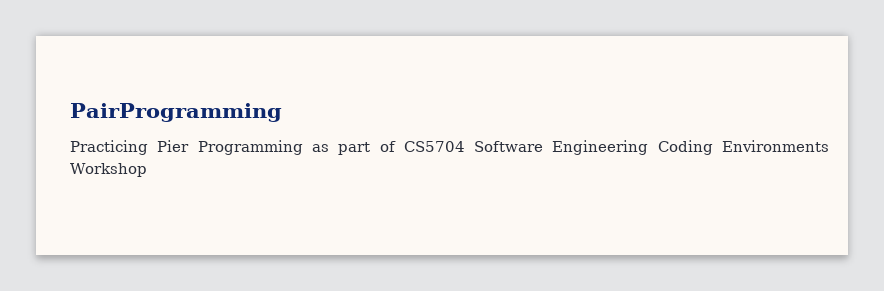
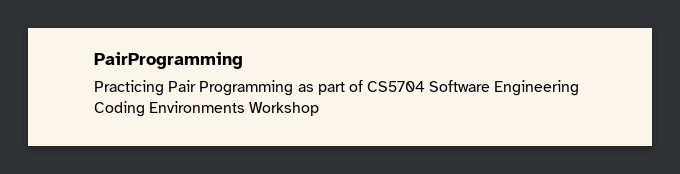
- Practicing Pier Programming as part of CS5704 Software Engineering Coding Environments Workshop
+ Practicing Pair Programming as part of CS5704 Software Engineering Coding Environments Workshop

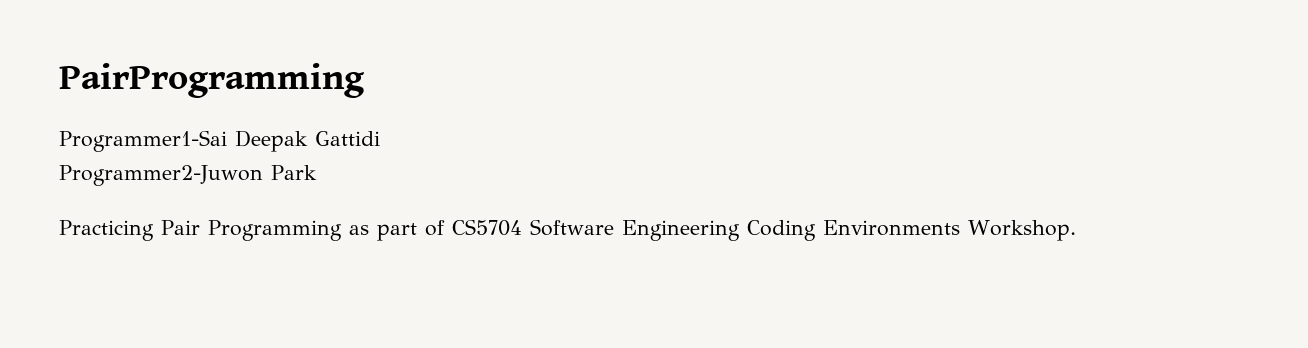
+ Programmer1-Sai Deepak Gattidi
+ Programmer2-Juwon Park
- Practicing Pair Programming as part of CS5704 Software Engineering Coding Environments Workshop
+ Practicing Pair Programming as part of CS5704 Software Engineering Coding Environments Workshop.

